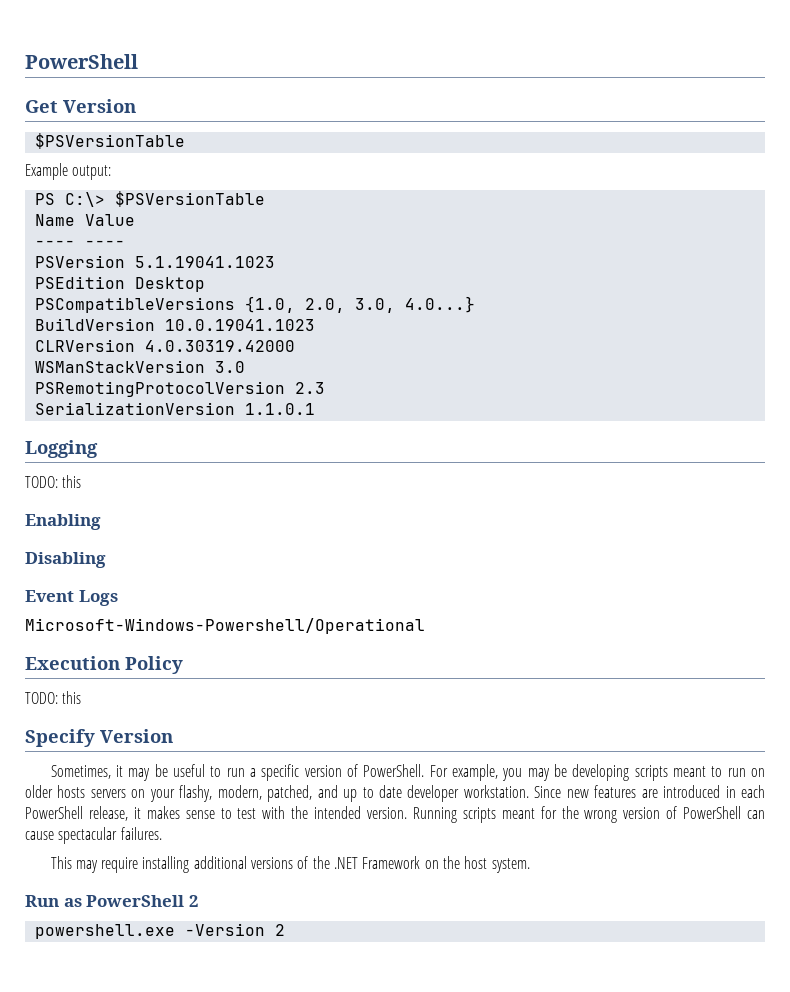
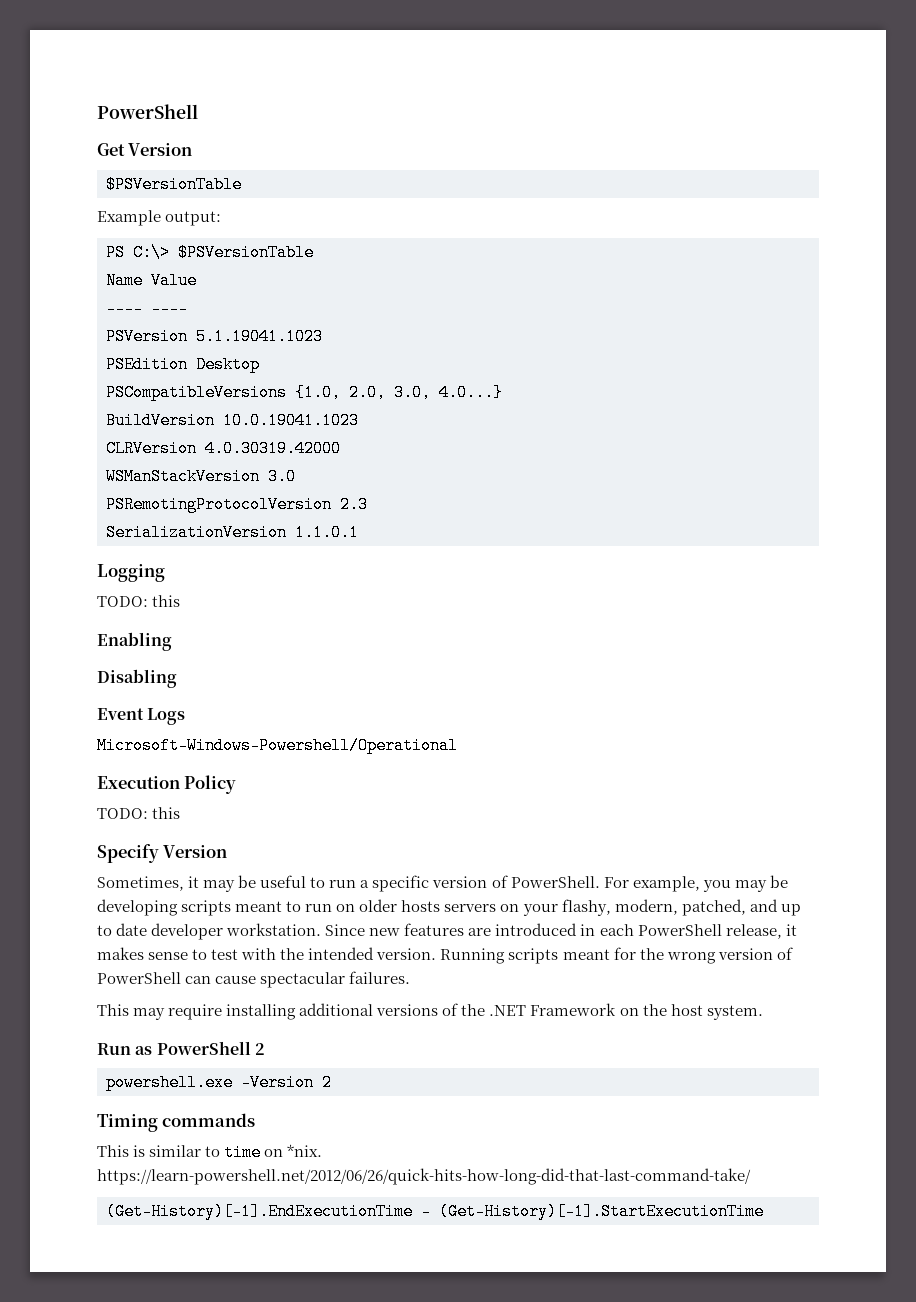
+ Timing commands
+ This is similar to time on *nix. https://learn-powershell.net/2012/06/26/quick-hits-how-long-did-that-last-command-take/
+ (Get-History)[-1].EndExecutionTime - (Get-History)[-1].StartExecutionTime

